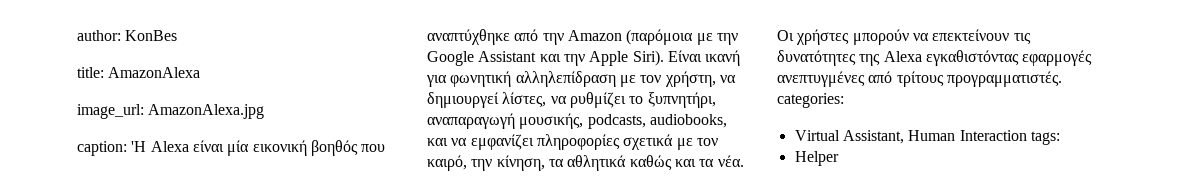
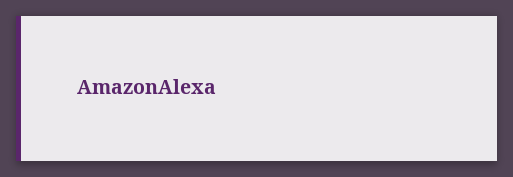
- author: KonBes
- title: AmazonAlexa
- image_url: AmazonAlexa.jpg
- caption: 'Η Alexa είναι μία εικονική βοηθός που αναπτύχθηκε από την Amazon (παρόμοια με την Google Assistant και την Apple Siri). Είναι ικανή για φωνητική αλληλεπίδραση με τον χρήστη, να δημιουργεί λίστες, να ρυθμίζει το ξυπνητήρι, αναπαραγωγή μουσικής, podcasts, audiobooks, και να εμφανίζει πληροφορίες σχετικά με τον καιρό, την κίνηση, τα αθλητικά καθώς και τα νέα. Οι χρήστες μπορούν να επεκτείνουν τις δυνατότητες της Alexa εγκαθιστόντας εφαρμογές ανεπτυγμένες από τρίτους προγραμματιστές. categories:
- Virtual Assistant, Human Interaction tags:
- Helper
+ AmazonAlexa

